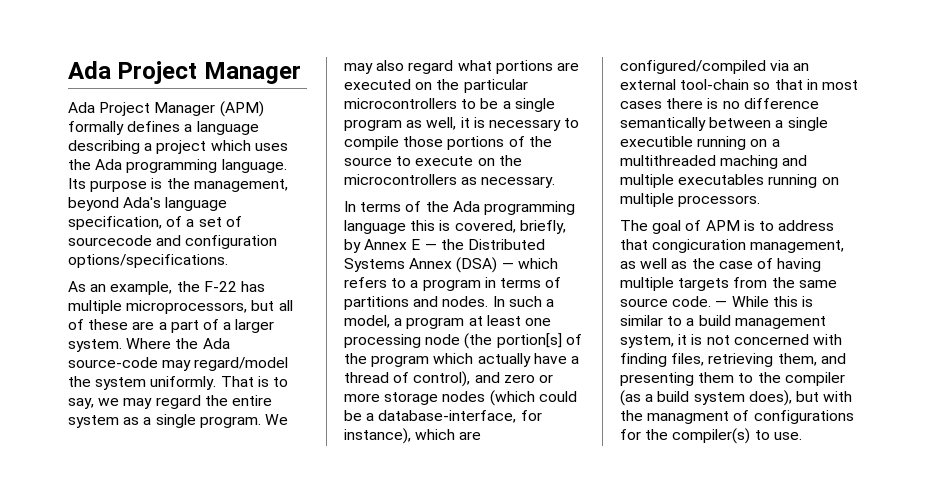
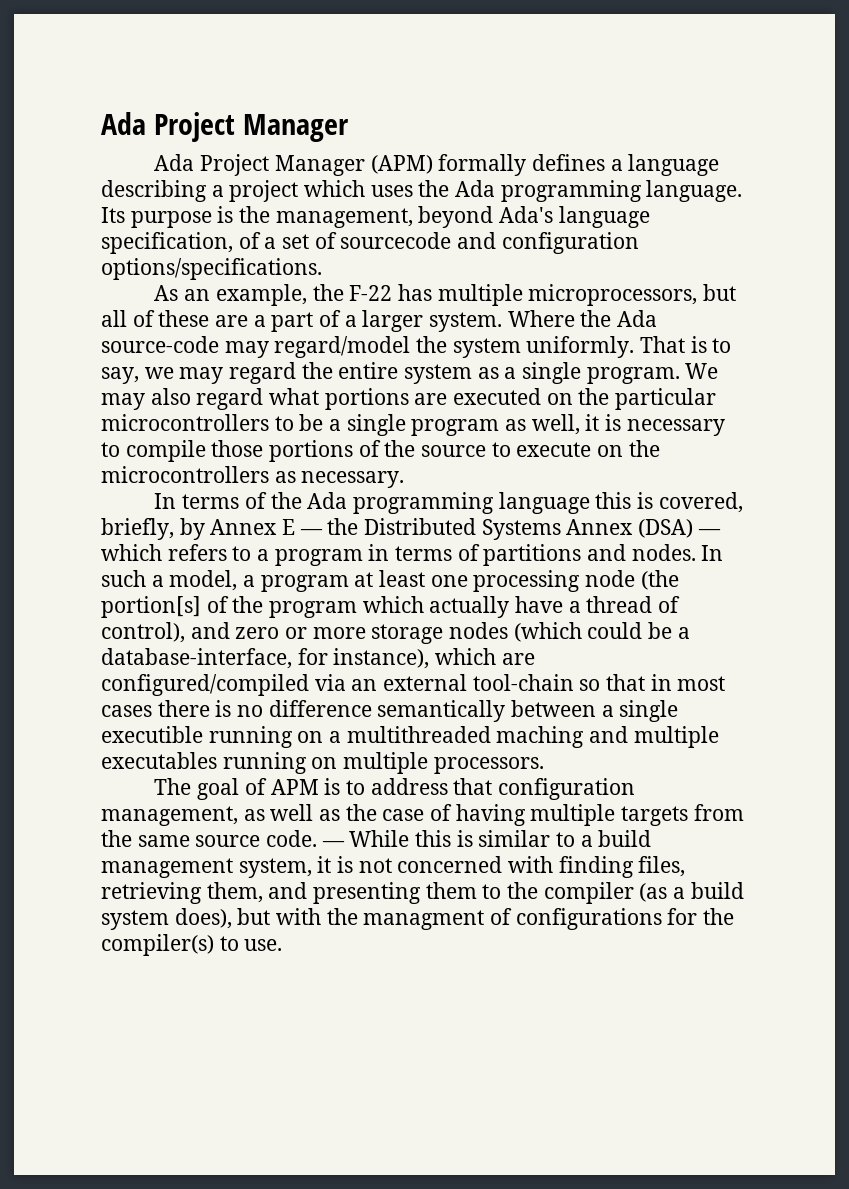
- The goal of APM is to address that congicuration management, as well as the case of having multiple targets from the same source code.
+ The goal of APM is to address that configuration management, as well as the case of having multiple targets from the same source code.

